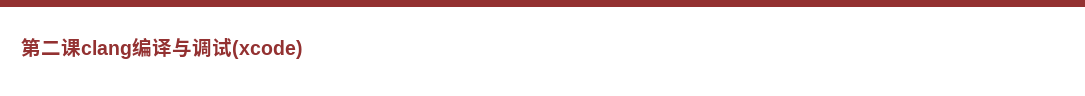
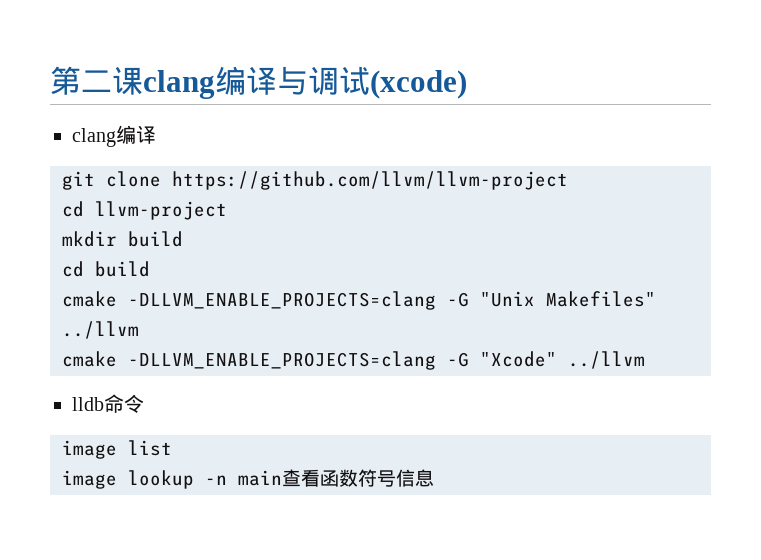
  第二课clang编译与调试(xcode)
+ clang编译
+ git clone https://github.com/llvm/llvm-project
+ cd llvm-project
+ mkdir build
+ cd build
+ cmake -DLLVM_ENABLE_PROJECTS=clang -G "Unix Makefiles" ../llvm
+ cmake -DLLVM_ENABLE_PROJECTS=clang -G "Xcode" ../llvm
+ lldb命令
+ image list
+ image lookup -n main查看函数符号信息

